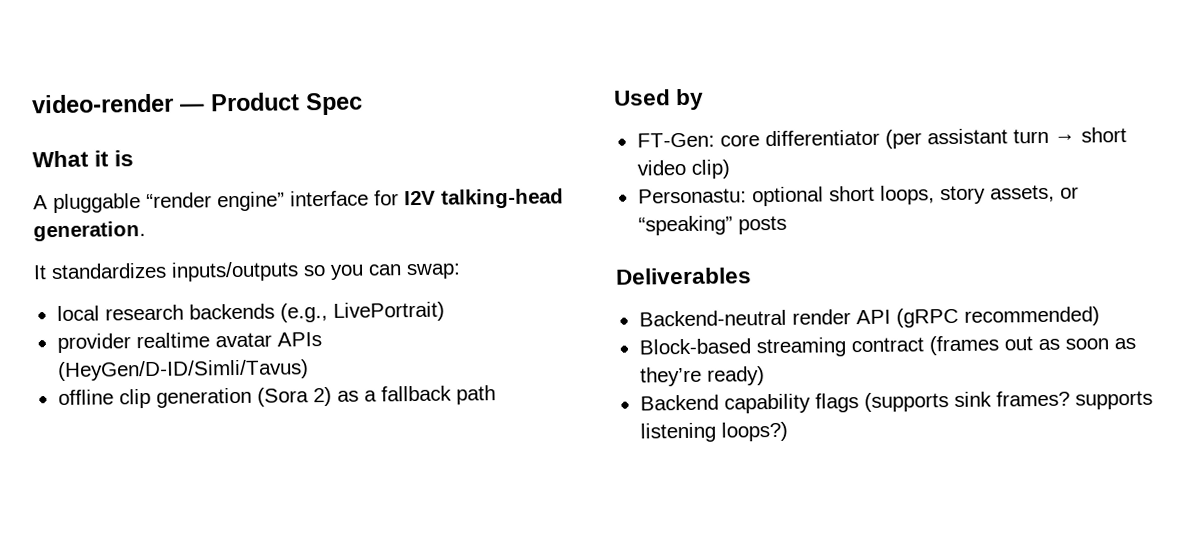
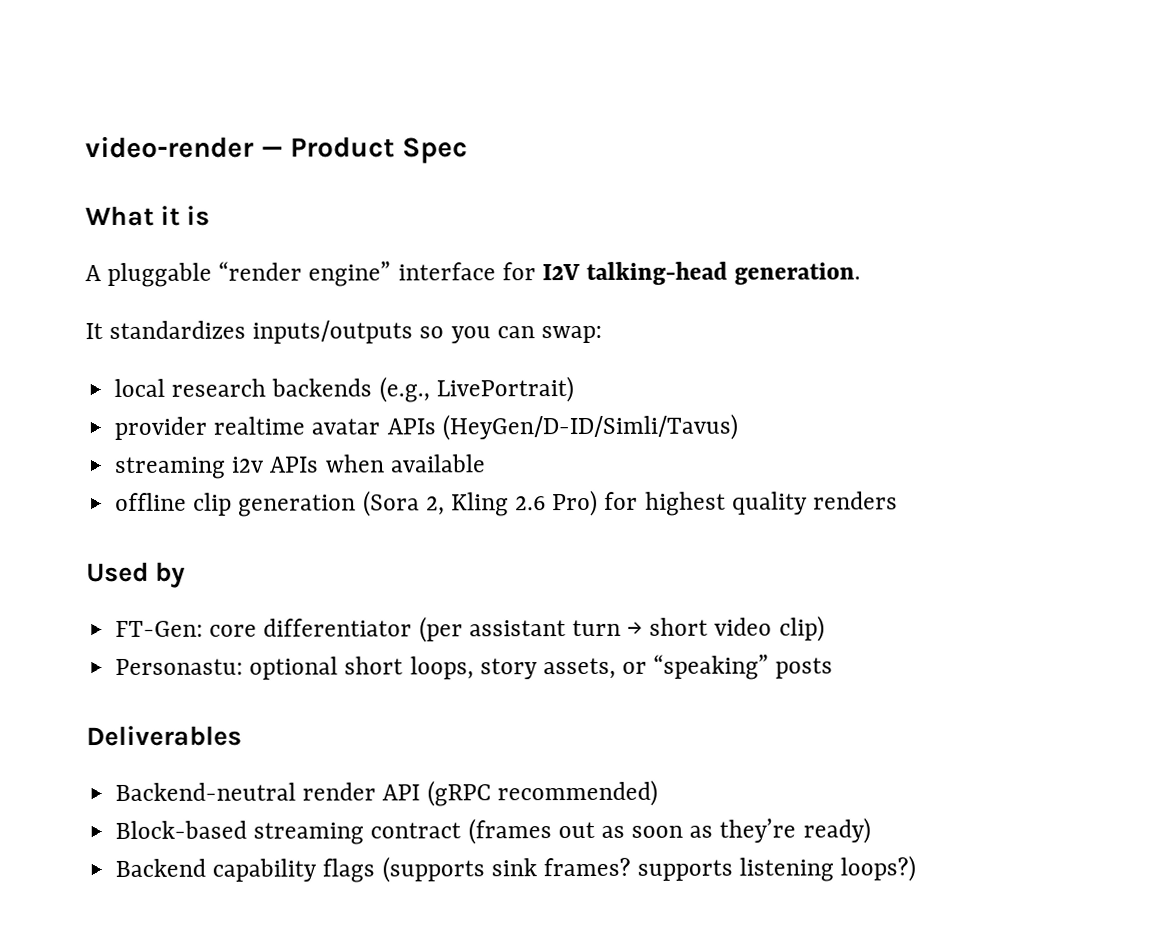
+ streaming i2v APIs when available
- offline clip generation (Sora 2) as a fallback path
+ offline clip generation (Sora 2, Kling 2.6 Pro) for highest quality renders

